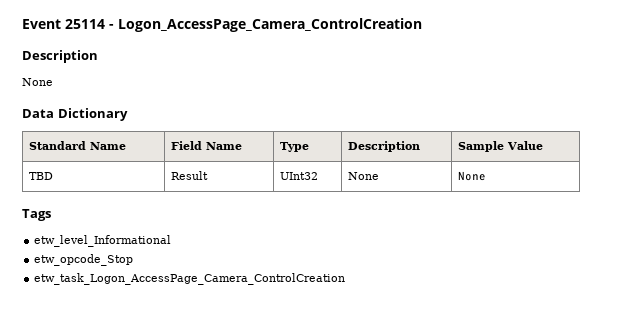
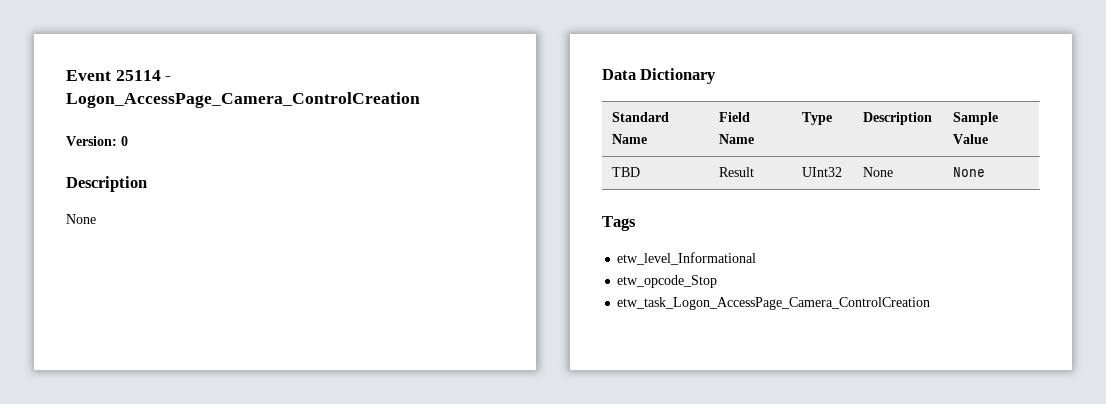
+ Version: 0

